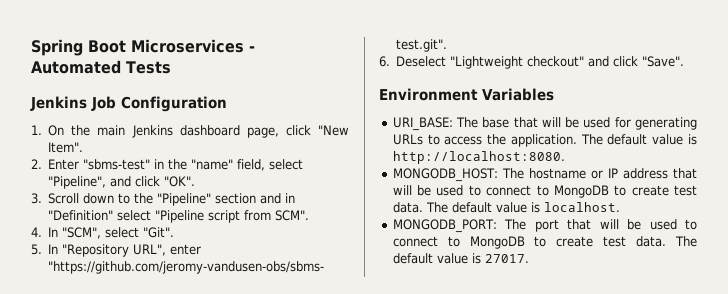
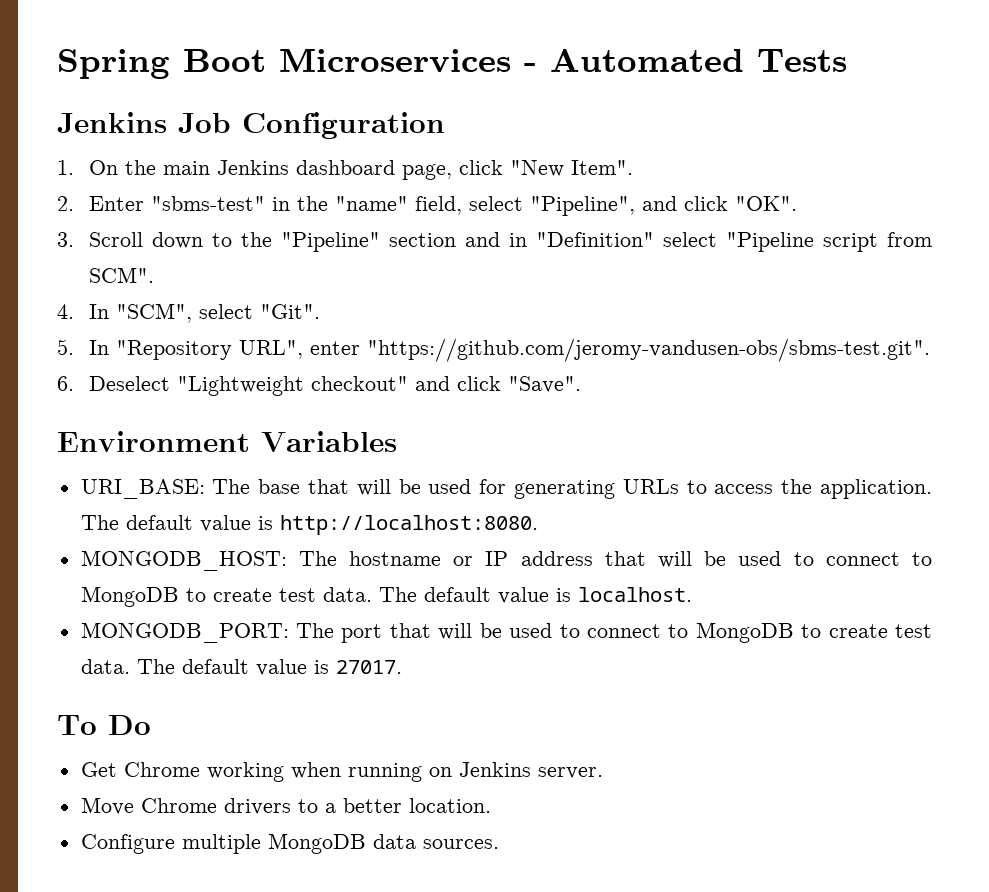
+ To Do
+ Get Chrome working when running on Jenkins server.
+ Move Chrome drivers to a better location.
+ Configure multiple MongoDB data sources.

